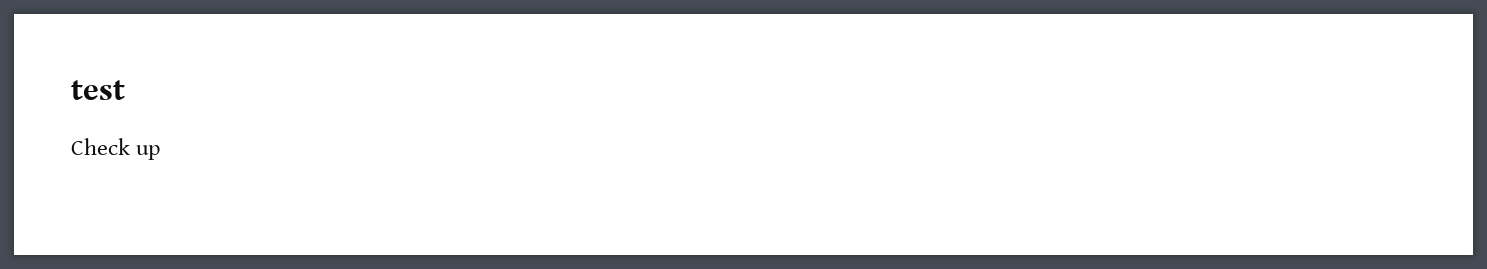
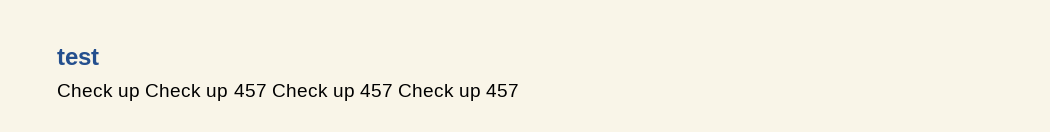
- Check up
+ Check up Check up 457 Check up 457 Check up 457

